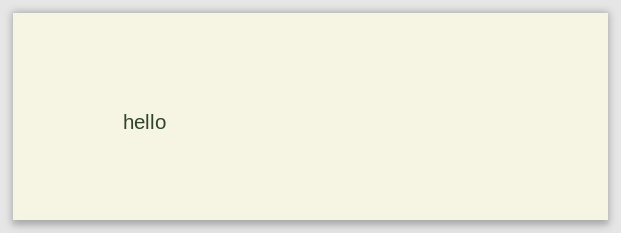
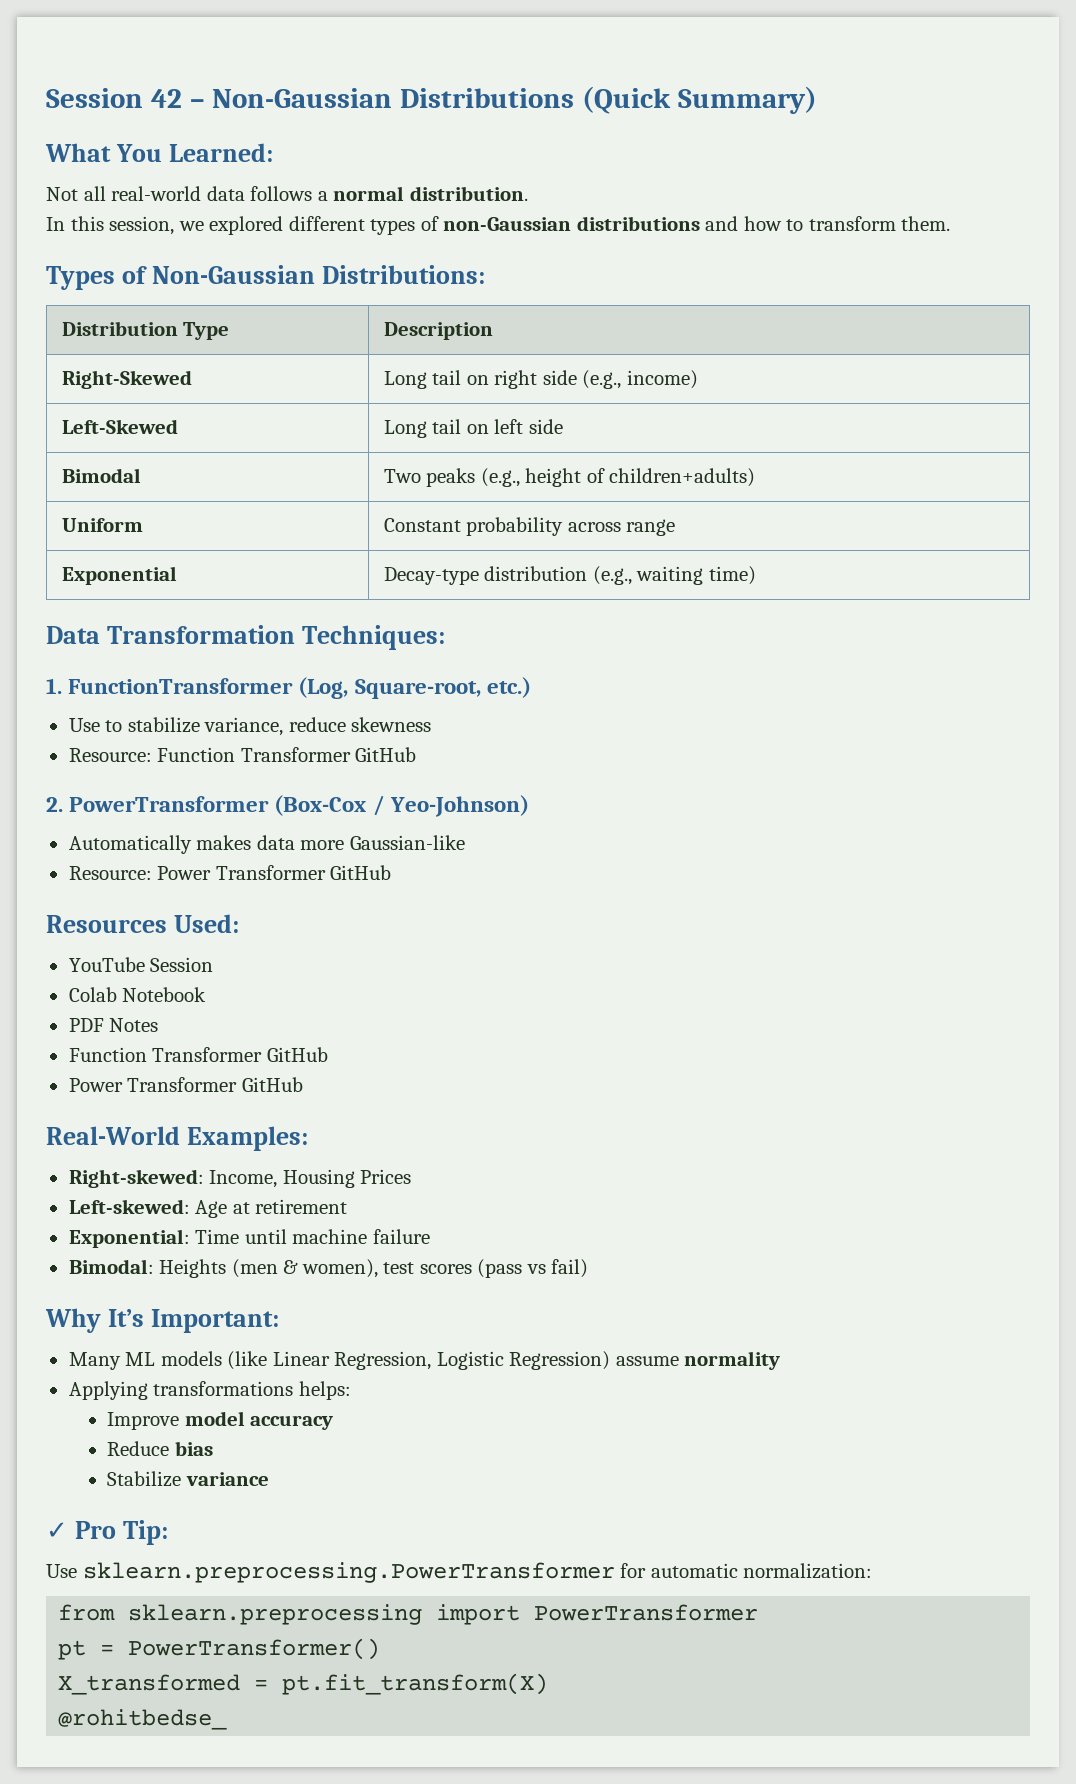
- hello
+ Session 42 – Non-Gaussian Distributions (Quick Summary)
+ What You Learned:
+ Not all real-world data follows a normal distribution.
+ In this session, we explored different types of non-Gaussian distributions and how to transform them.
+ Types of Non-Gaussian Distributions:
+ Distribution Type | Description
+ Right-Skewed | Long tail on right side (e.g., income)
+ Left-Skewed | Long tail on left side
+ Bimodal | Two peaks (e.g., height of children+adults)
+ Uniform | Constant probability across range
+ Exponential | Decay-type distribution (e.g., waiting time)
+ Data Transformation Techniques:
+ 1. FunctionTransformer (Log, Square-root, etc.)
+ Use to stabilize variance, reduce skewness
+ Resource: Function Transformer GitHub
+ 2. PowerTransformer (Box-Cox / Yeo-Johnson)
+ Automatically makes data more Gaussian-like
+ Resource: Power Transformer GitHub
+ Resources Used:
+ YouTube Session
+ Colab Notebook
+ PDF Notes
+ Function Transformer GitHub
+ Power Transformer GitHub
+ Real-World Examples:
+ Right-skewed: Income, Housing Prices
+ Left-skewed: Age at retirement
+ Exponential: Time until machine failure
+ Bimodal: Heights (men & women), test scores (pass vs fail)
+ Why It’s Important:
+ Many ML models (like Linear Regression, Logistic Regression) assume normality
+ Applying transformations helps:
+ Improve model accuracy
+ Reduce bias
+ Stabilize variance
+ ✓ Pro Tip:
+ Use sklearn.preprocessing.PowerTransformer for automatic normalization:
+ from sklearn.preprocessing import PowerTransformer
+ pt = PowerTransformer()
+ X_transformed = pt.fit_transform(X)
+ @rohitbedse_

